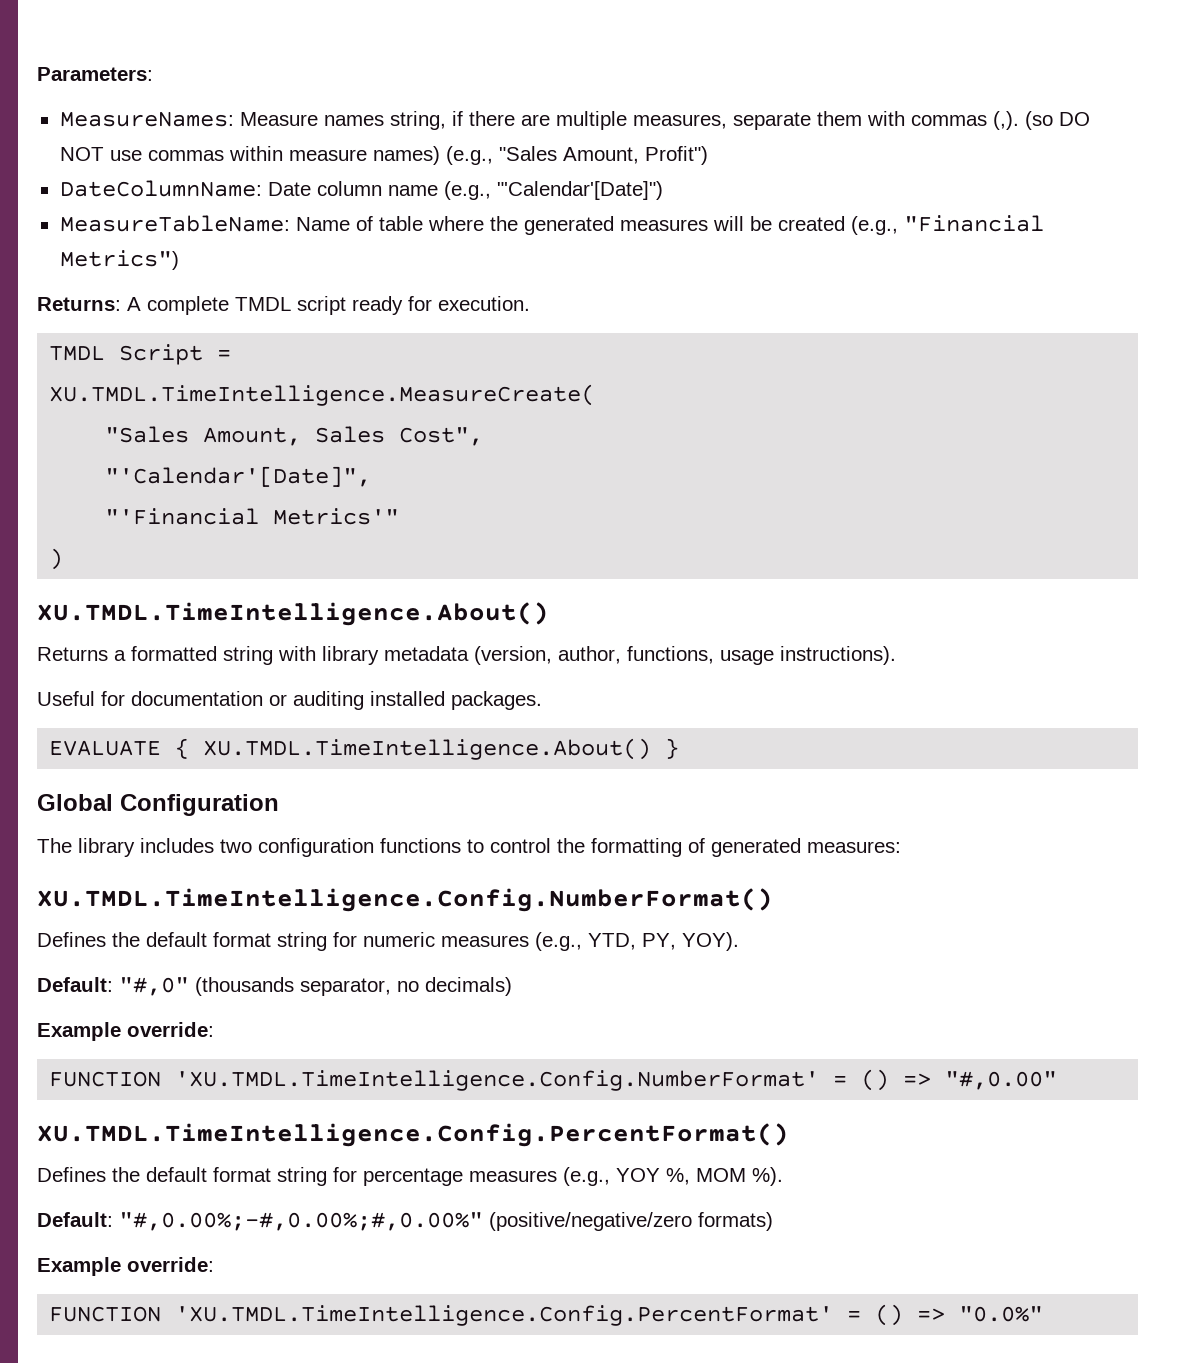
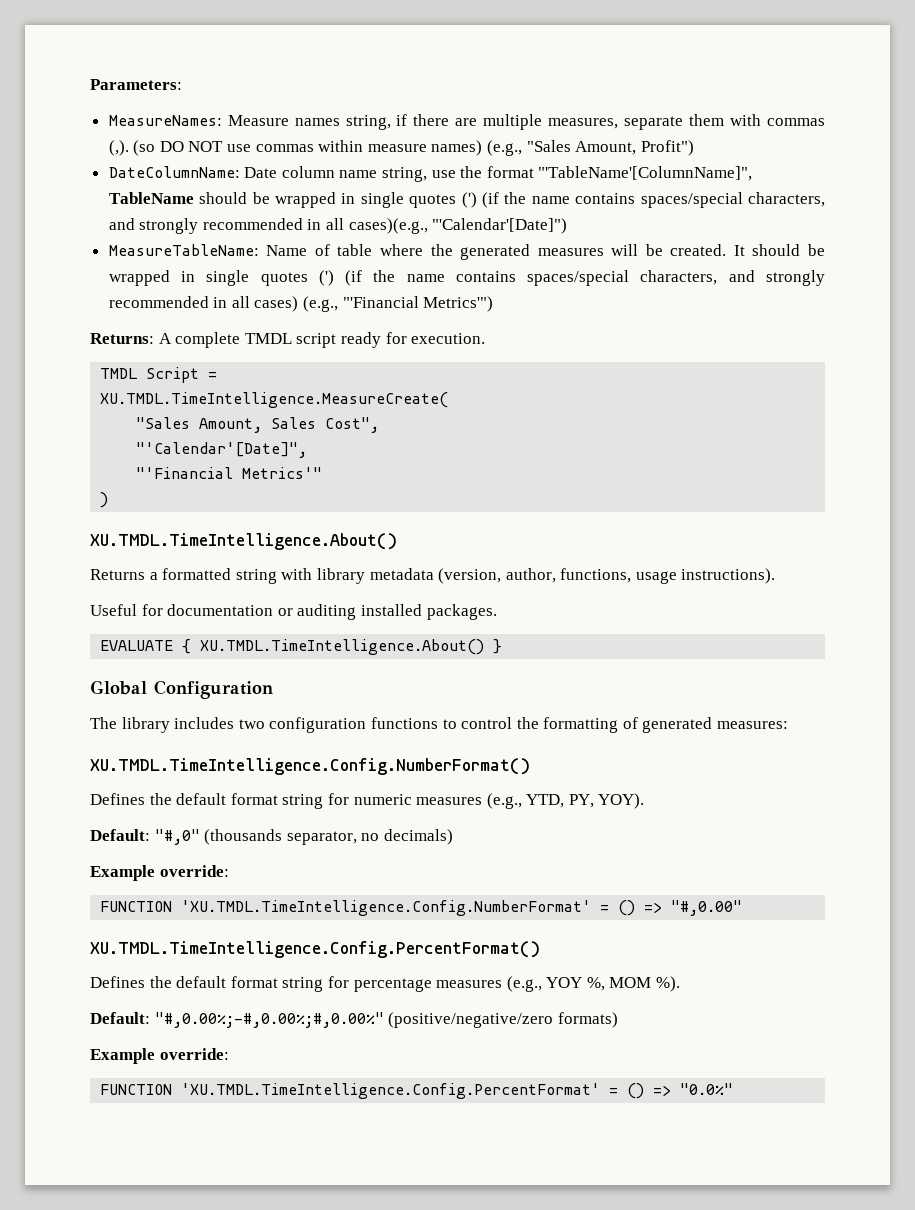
- DateColumnName: Date column name (e.g., "'Calendar'[Date]")
+ DateColumnName: Date column name string, use the format "'TableName'[ColumnName]", TableName should be wrapped in single quotes (') (if the name contains spaces/special characters, and strongly recommended in all cases)(e.g., "'Calendar'[Date]")
- MeasureTableName: Name of table where the generated measures will be created (e.g., "Financial Metrics")
+ MeasureTableName: Name of table where the generated measures will be created. It should be wrapped in single quotes (') (if the name contains spaces/special characters, and strongly recommended in all cases) (e.g., "'Financial Metrics'")

